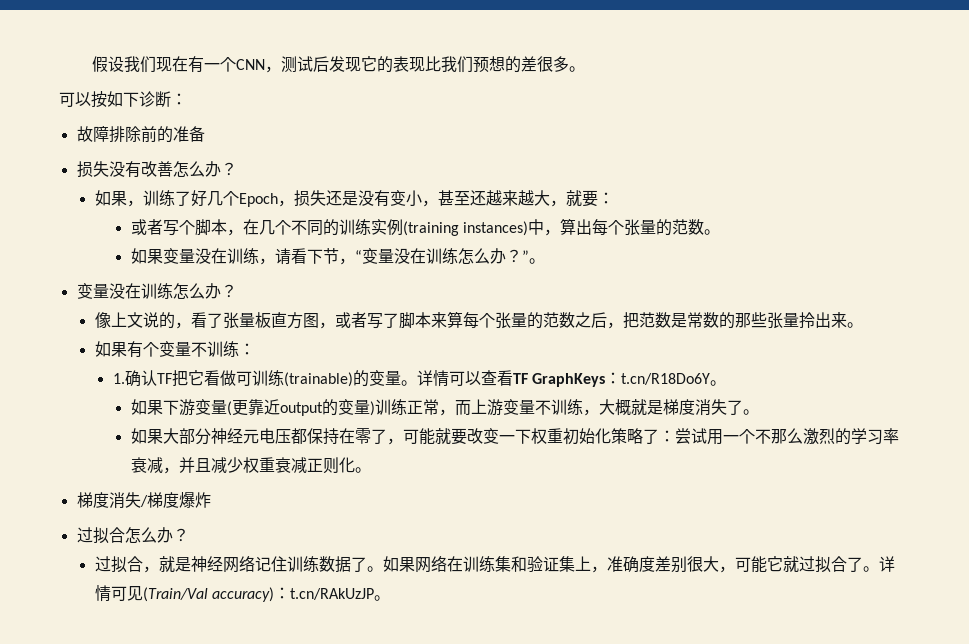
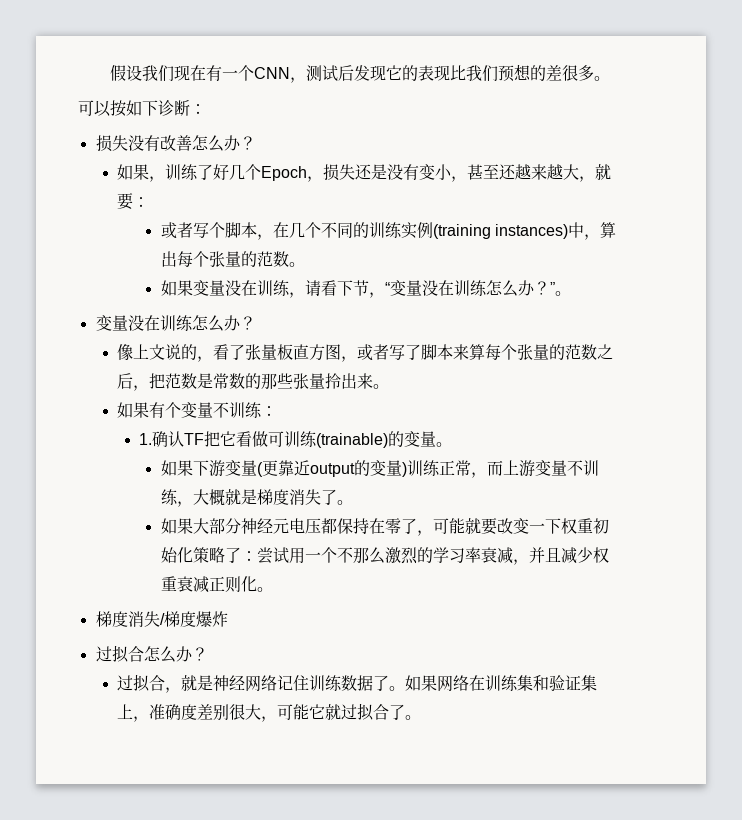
- 故障排除前的准备
- 详情可以查看TF GraphKeys：t.cn/R18Do6Y。
- 详情可见(Train/Val accuracy)：t.cn/RAkUzJP。

